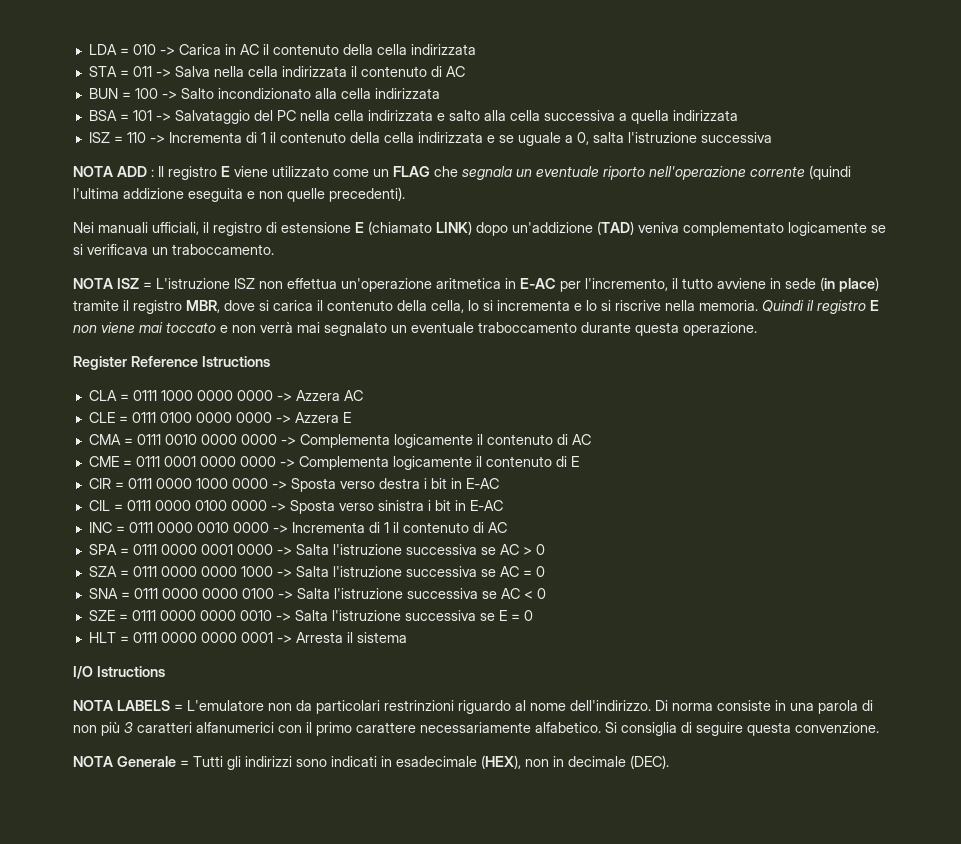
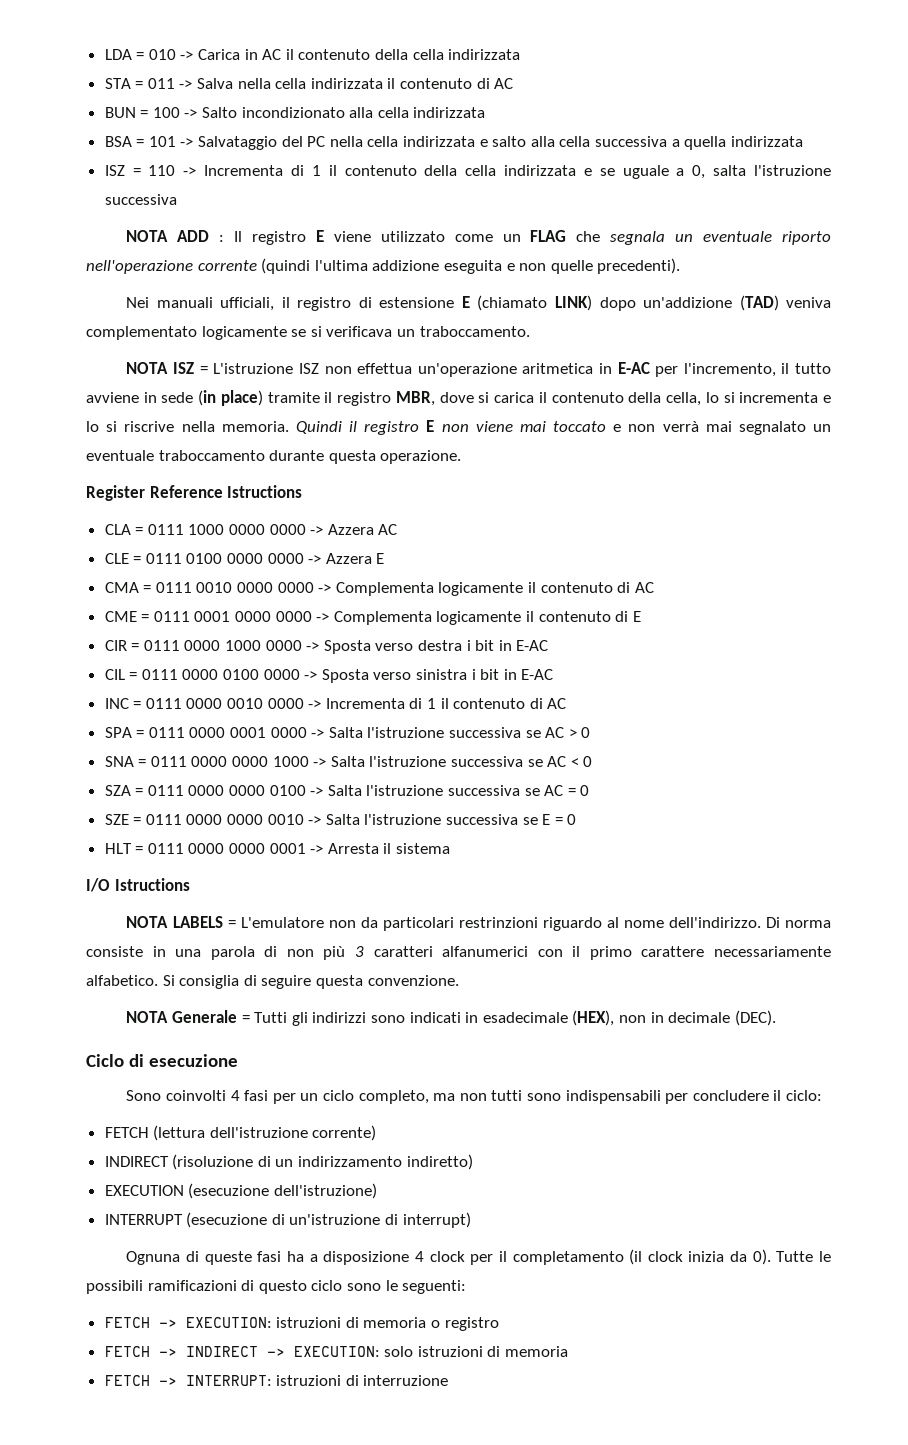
- SZA = 0111 0000 0000 1000 -> Salta l'istruzione successiva se AC = 0
- SNA = 0111 0000 0000 0100 -> Salta l'istruzione successiva se AC < 0
+ SNA = 0111 0000 0000 1000 -> Salta l'istruzione successiva se AC < 0
+ SZA = 0111 0000 0000 0100 -> Salta l'istruzione successiva se AC = 0
+ Ciclo di esecuzione
+ Sono coinvolti 4 fasi per un ciclo completo, ma non tutti sono indispensabili per concludere il ciclo:
+ FETCH (lettura dell'istruzione corrente)
+ INDIRECT (risoluzione di un indirizzamento indiretto)
+ EXECUTION (esecuzione dell'istruzione)
+ INTERRUPT (esecuzione di un'istruzione di interrupt)
+ Ognuna di queste fasi ha a disposizione 4 clock per il completamento (il clock inizia da 0). Tutte le possibili ramificazioni di questo ciclo sono le seguenti:
+ FETCH -> EXECUTION: istruzioni di memoria o registro
+ FETCH -> INDIRECT -> EXECUTION: solo istruzioni di memoria
+ FETCH -> INTERRUPT: istruzioni di interruzione

